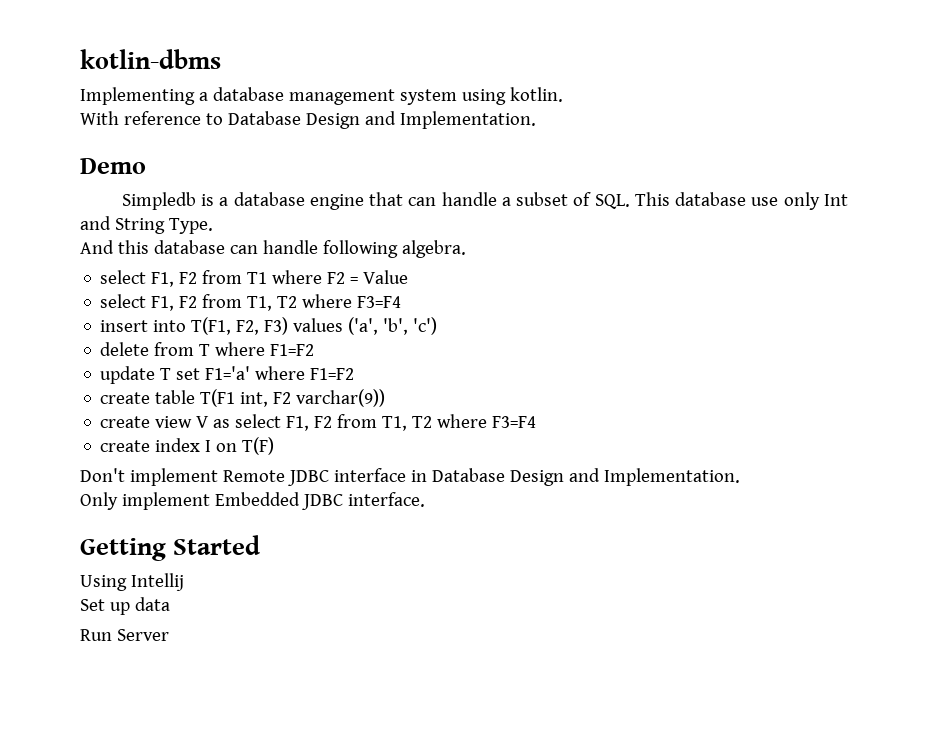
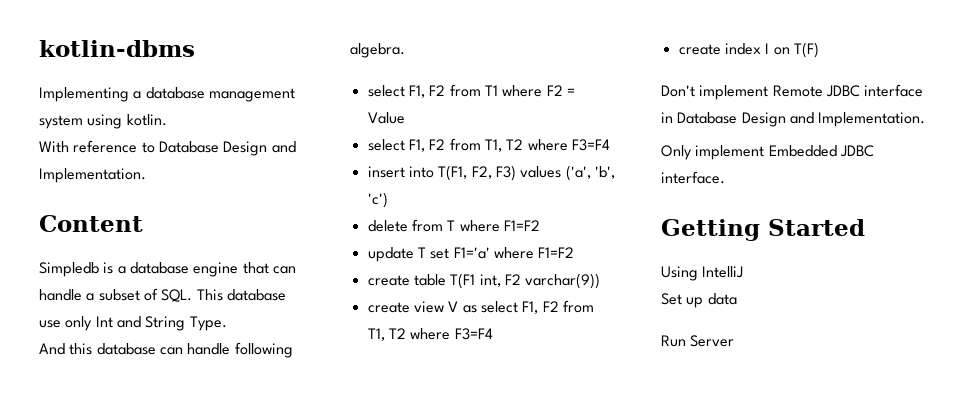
- Demo
+ Content
- Using Intellij
+ Using IntelliJ

